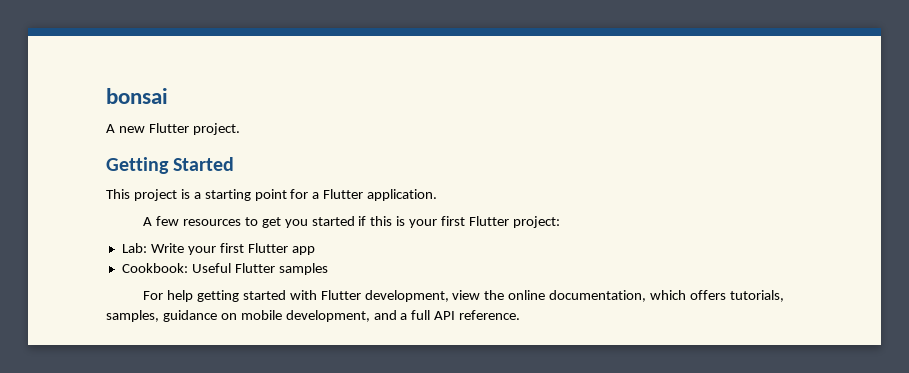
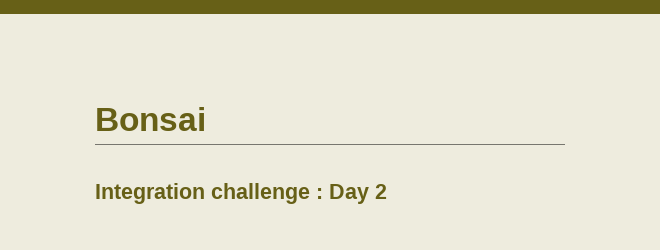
- bonsai
- A new Flutter project.
- Getting Started
- This project is a starting point for a Flutter application.
- A few resources to get you started if this is your first Flutter project:
- Lab: Write your first Flutter app
- Cookbook: Useful Flutter samples
- For help getting started with Flutter development, view the online documentation, which offers tutorials, samples, guidance on mobile development, and a full API reference.
+ Bonsai
+ Integration challenge : Day 2

